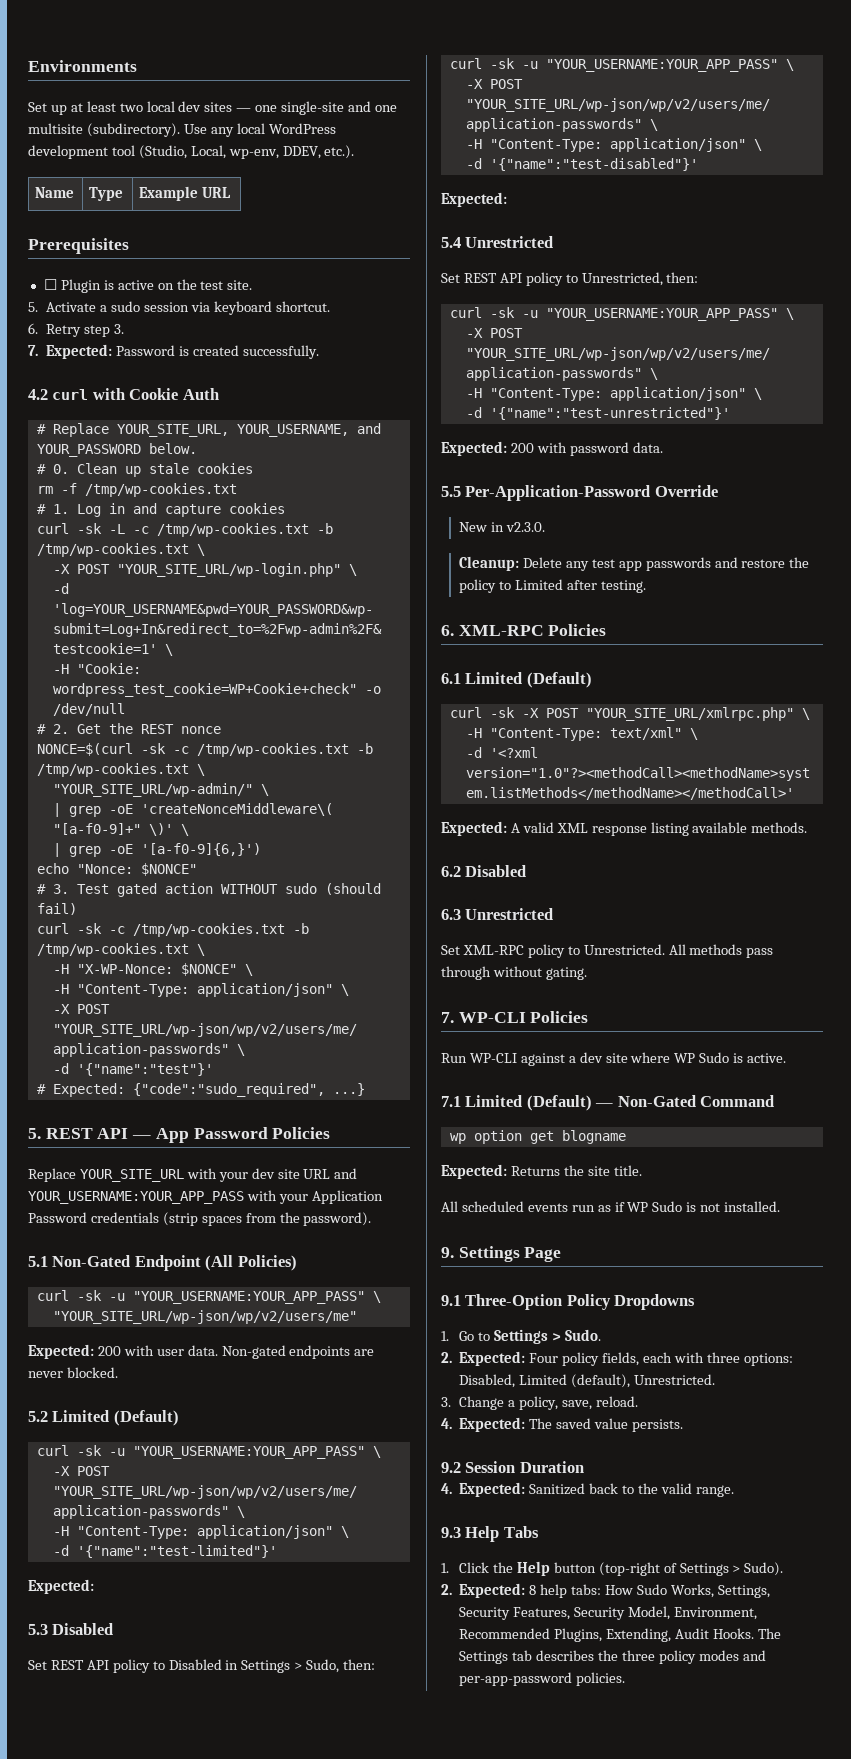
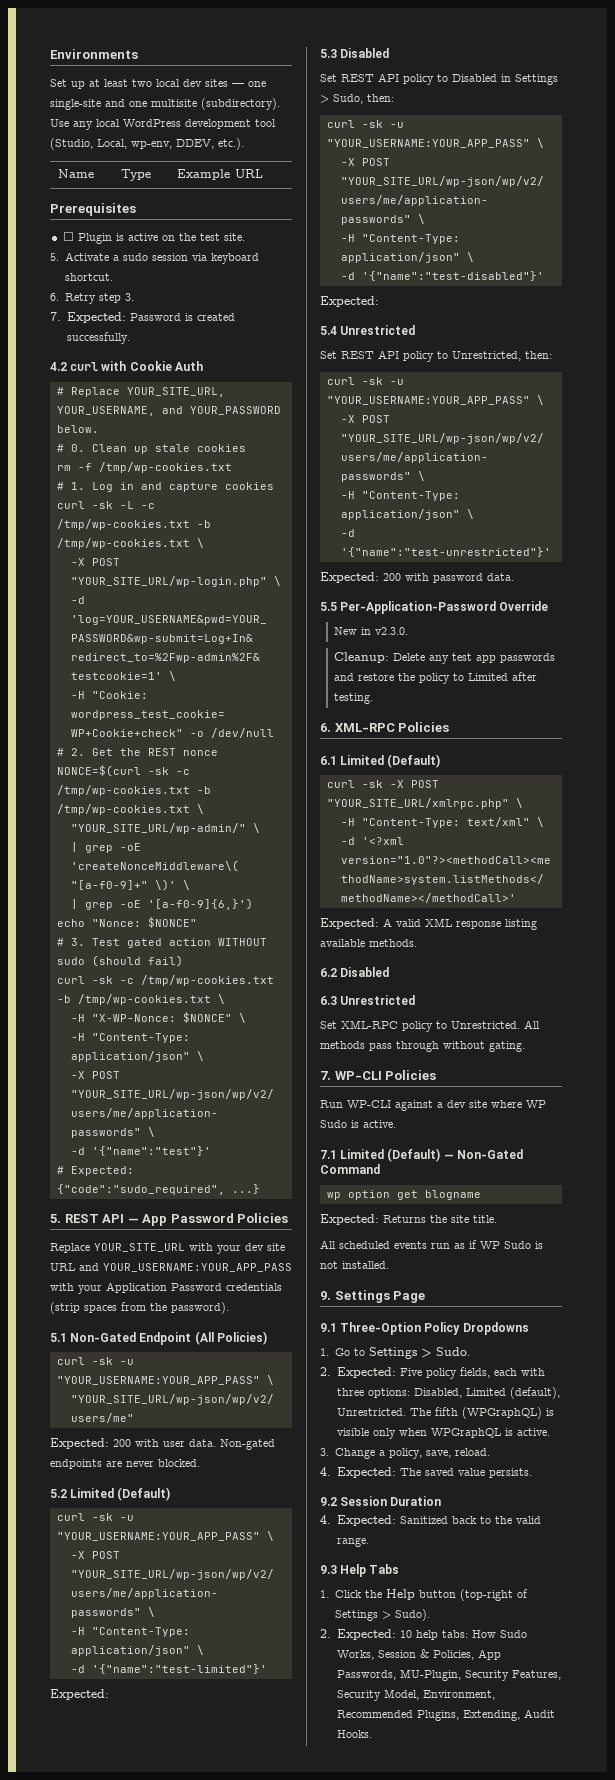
- 2. Expected: Four policy fields, each with three options: Disabled, Limited (default), Unrestricted.
+ 2. Expected: Five policy fields, each with three options: Disabled, Limited (default), Unrestricted. The fifth (WPGraphQL) is visible only when WPGraphQL is active.
- 2. Expected: 8 help tabs: How Sudo Works, Settings, Security Features, Security Model, Environment, Recommended Plugins, Extending, Audit Hooks. The Settings tab describes the three policy modes and per-app-password policies.
+ 2. Expected: 10 help tabs: How Sudo Works, Session & Policies, App Passwords, MU-Plugin, Security Features, Security Model, Environment, Recommended Plugins, Extending, Audit Hooks.

